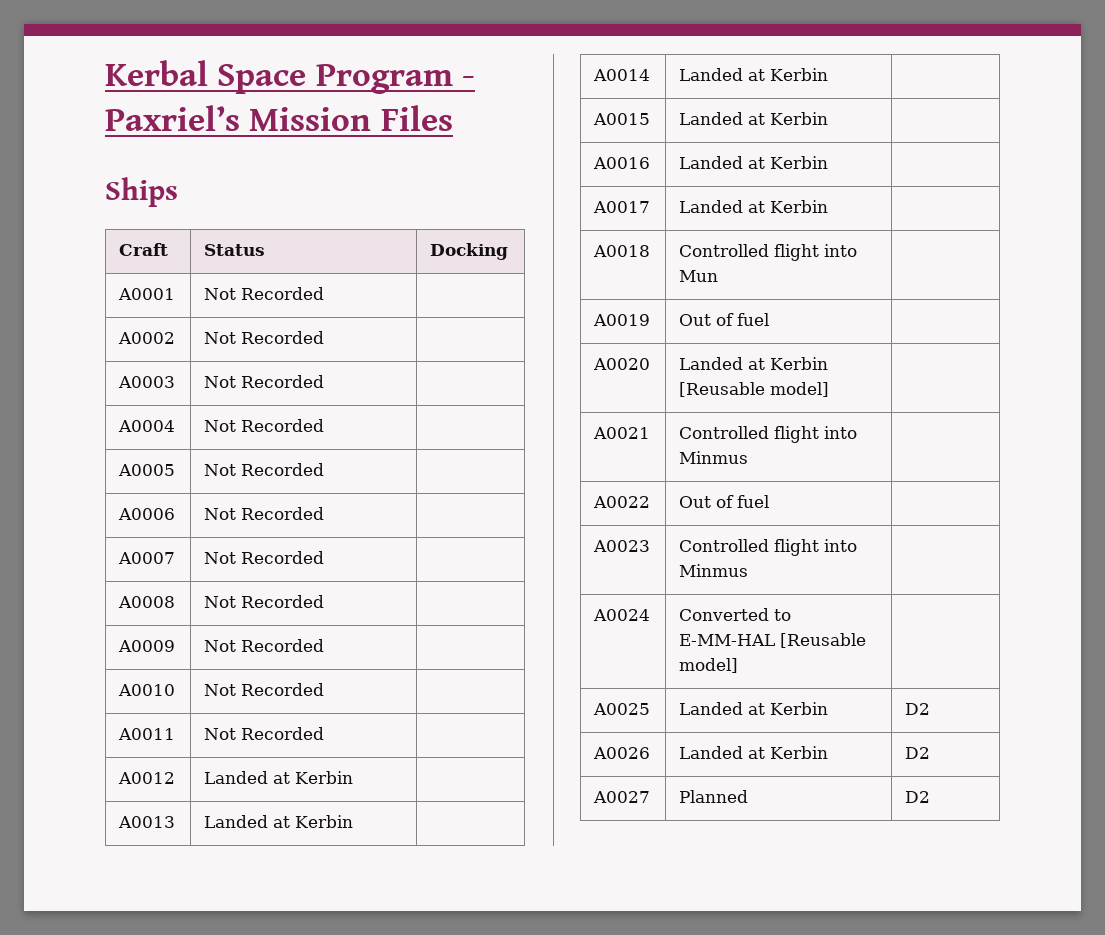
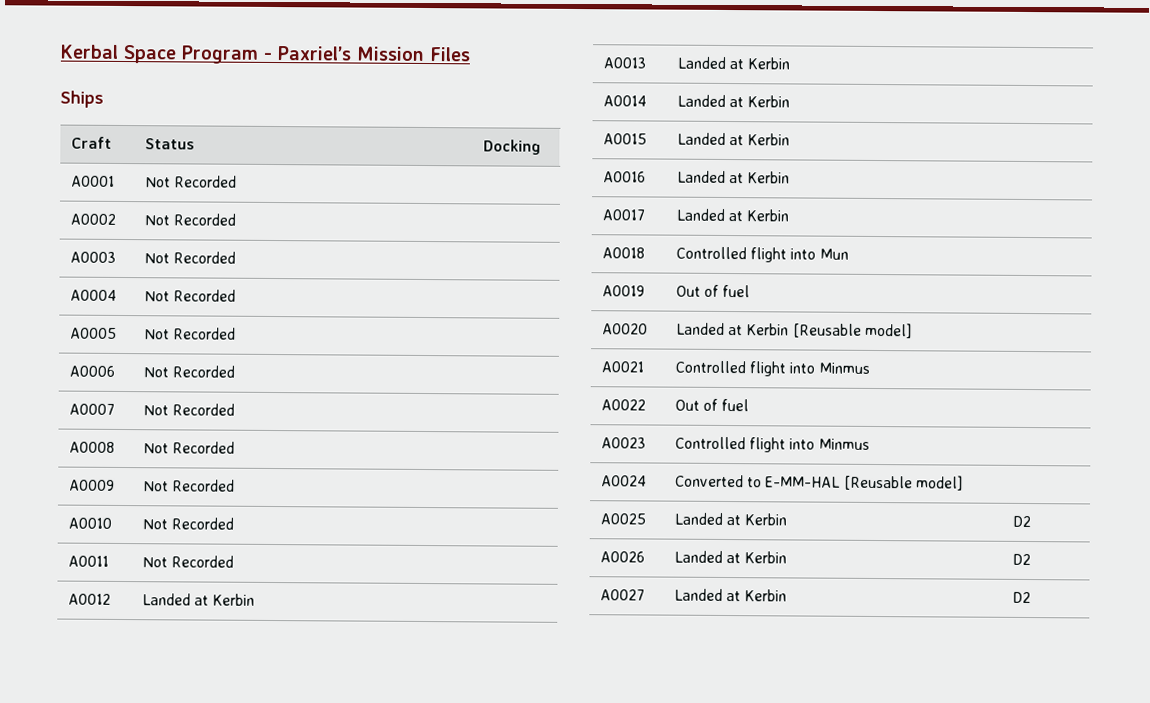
- A0027 | Planned | D2
+ A0027 | Landed at Kerbin | D2

